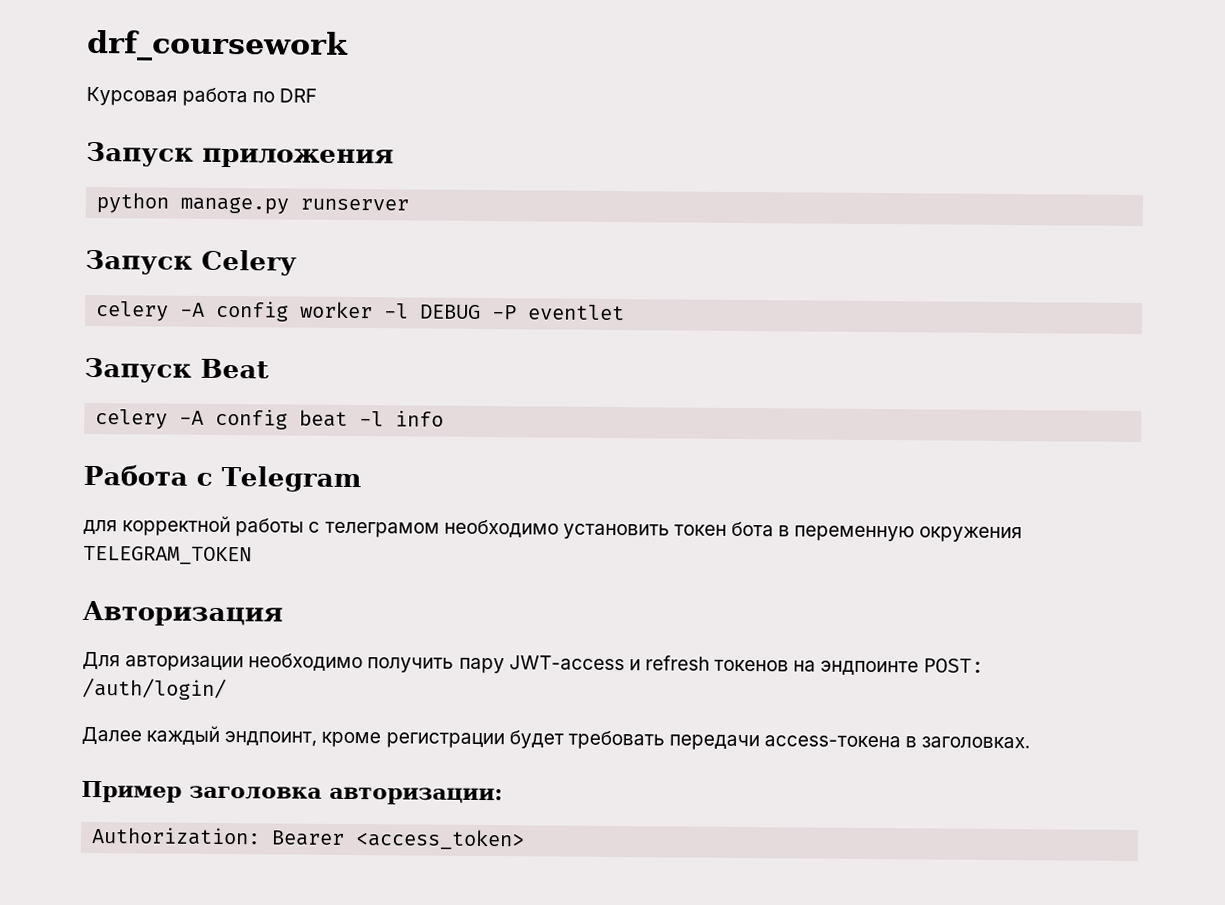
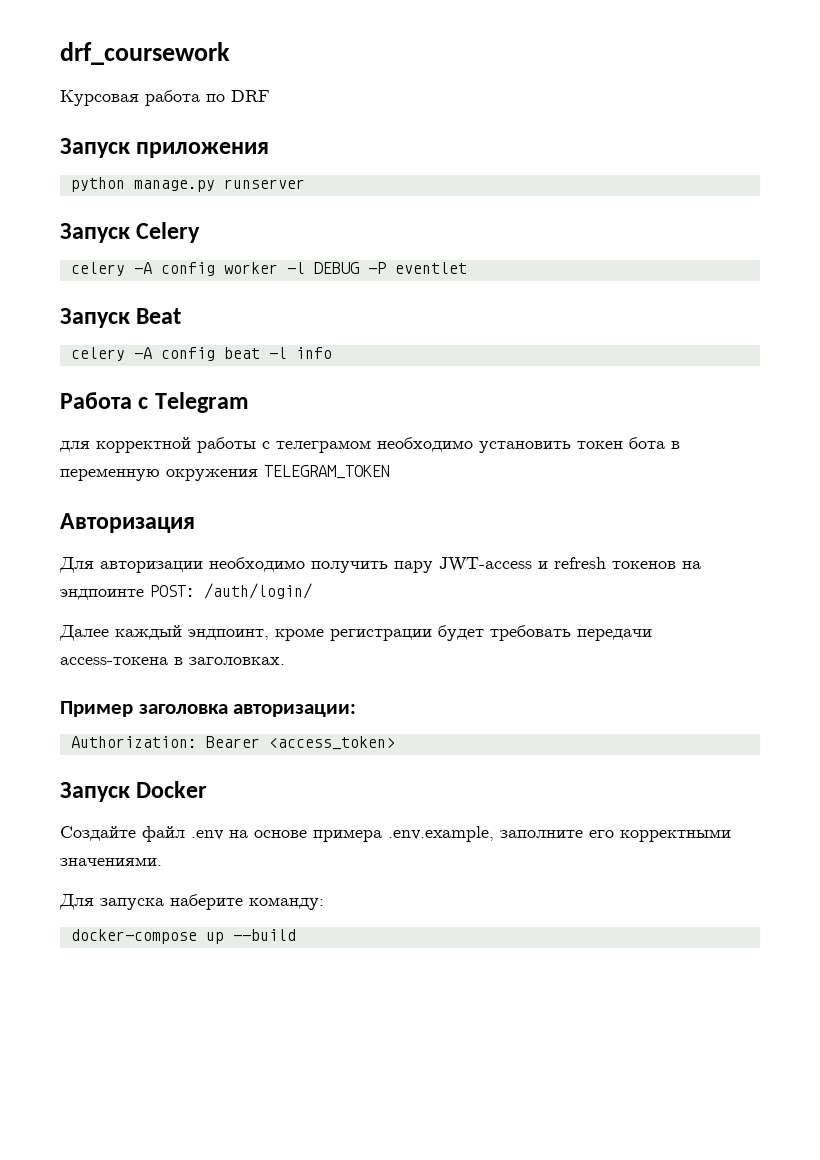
+ Запуск Docker
+ Создайте файл .env на основе примера .env.example, заполните его корректными значениями.
+ Для запуска наберите команду:
+ docker-compose up --build

